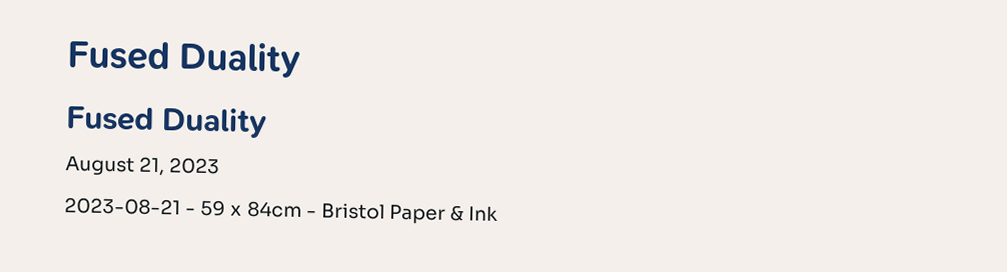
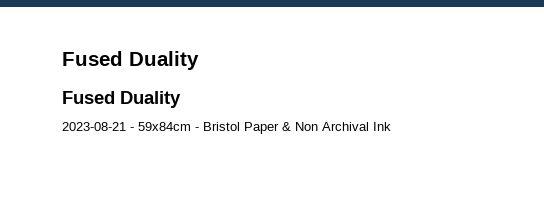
- August 21, 2023
- 2023-08-21 - 59 x 84cm - Bristol Paper & Ink
+ 2023-08-21 - 59x84cm - Bristol Paper & Non Archival Ink

